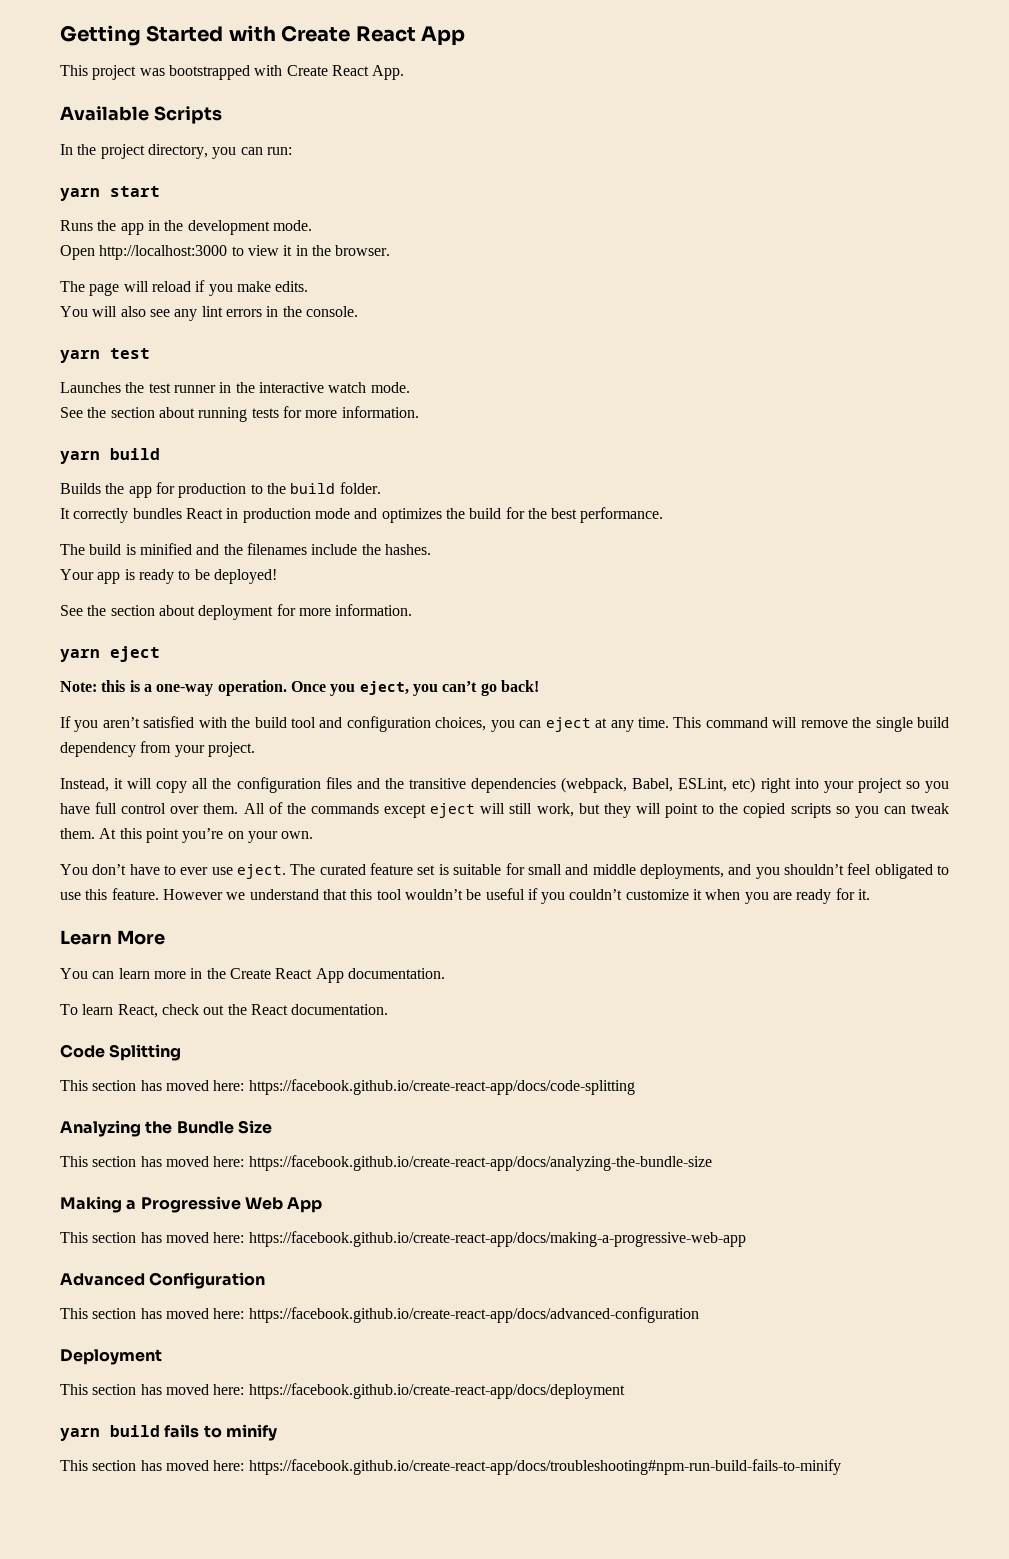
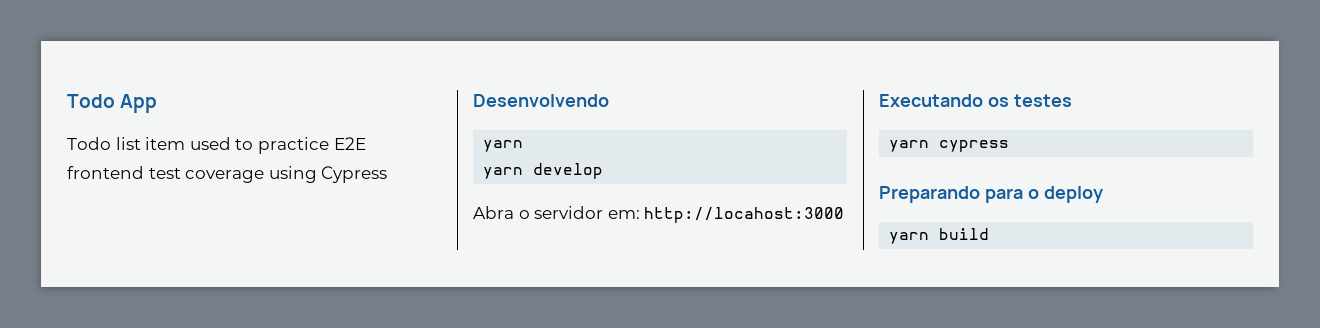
- Getting Started with Create React App
- This project was bootstrapped with Create React App.
- Available Scripts
- In the project directory, you can run:
- yarn start
- Runs the app in the development mode.
- Open http://localhost:3000 to view it in the browser.
- The page will reload if you make edits.
- You will also see any lint errors in the console.
- yarn test
- Launches the test runner in the interactive watch mode.
- See the section about running tests for more information.
+ Todo App
+ Todo list item used to practice E2E frontend test coverage using Cypress
+ Desenvolvendo
+ yarn
+ yarn develop
+ Abra o servidor em: http://locahost:3000
+ Executando os testes
+ yarn cypress
+ Preparando para o deploy
  yarn build
- Builds the app for production to the build folder.
- It correctly bundles React in production mode and optimizes the build for the best performance.
- The build is minified and the filenames include the hashes.
- Your app is ready to be deployed!
- See the section about deployment for more information.
- yarn eject
- Note: this is a one-way operation. Once you eject, you can’t go back!
- If you aren’t satisfied with the build tool and configuration choices, you can eject at any time. This command will remove the single build dependency from your project.
- Instead, it will copy all the configuration files and the transitive dependencies (webpack, Babel, ESLint, etc) right into your project so you have full control over them. All of the commands except eject will still work, but they will point to the copied scripts so you can tweak them. At this point you’re on your own.
- You don’t have to ever use eject. The curated feature set is suitable for small and middle deployments, and you shouldn’t feel obligated to use this feature. However we understand that this tool wouldn’t be useful if you couldn’t customize it when you are ready for it.
- Learn More
- You can learn more in the Create React App documentation.
- To learn React, check out the React documentation.
- Code Splitting
- This section has moved here: https://facebook.github.io/create-react-app/docs/code-splitting
- Analyzing the Bundle Size
- This section has moved here: https://facebook.github.io/create-react-app/docs/analyzing-the-bundle-size
- Making a Progressive Web App
- This section has moved here: https://facebook.github.io/create-react-app/docs/making-a-progressive-web-app
- Advanced Configuration
- This section has moved here: https://facebook.github.io/create-react-app/docs/advanced-configuration
- Deployment
- This section has moved here: https://facebook.github.io/create-react-app/docs/deployment
- yarn build fails to minify
- This section has moved here: https://facebook.github.io/create-react-app/docs/troubleshooting#npm-run-build-fails-to-minify

